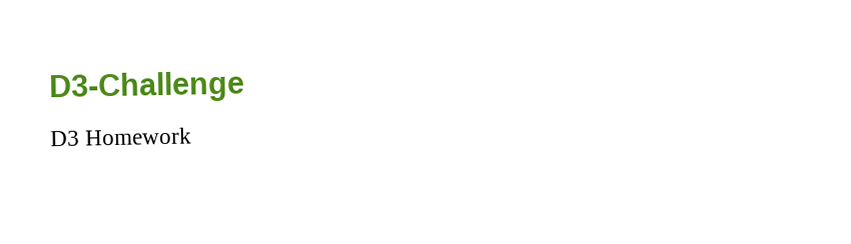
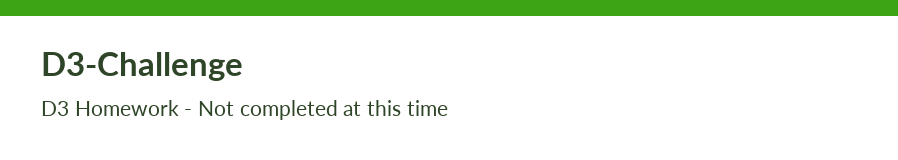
- D3 Homework
+ D3 Homework - Not completed at this time

